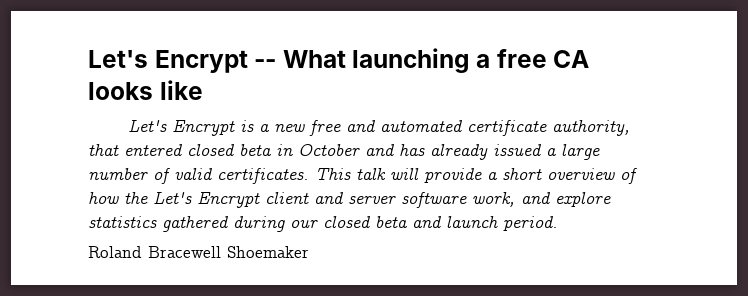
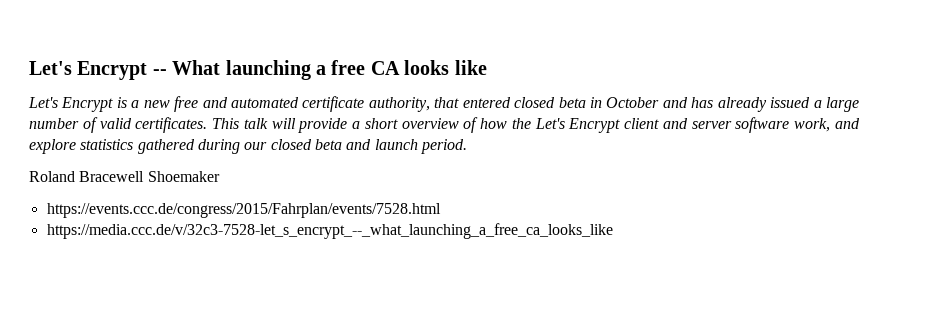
+ https://events.ccc.de/congress/2015/Fahrplan/events/7528.html
+ https://media.ccc.de/v/32c3-7528-let_s_encrypt_--_what_launching_a_free_ca_looks_like

